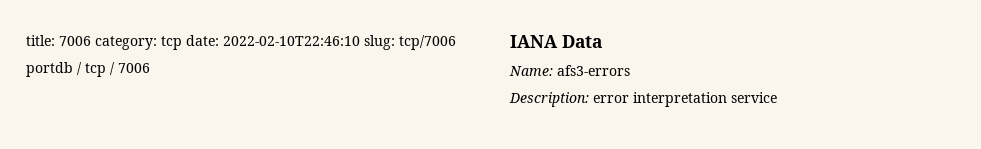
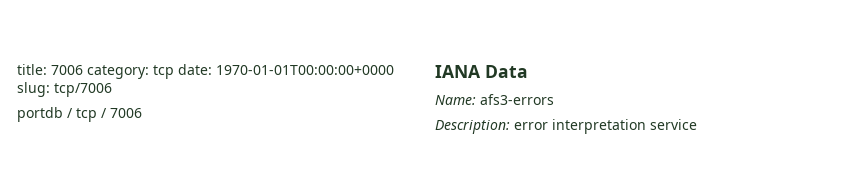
- title: 7006 category: tcp date: 2022-02-10T22:46:10 slug: tcp/7006
+ title: 7006 category: tcp date: 1970-01-01T00:00:00+0000 slug: tcp/7006

